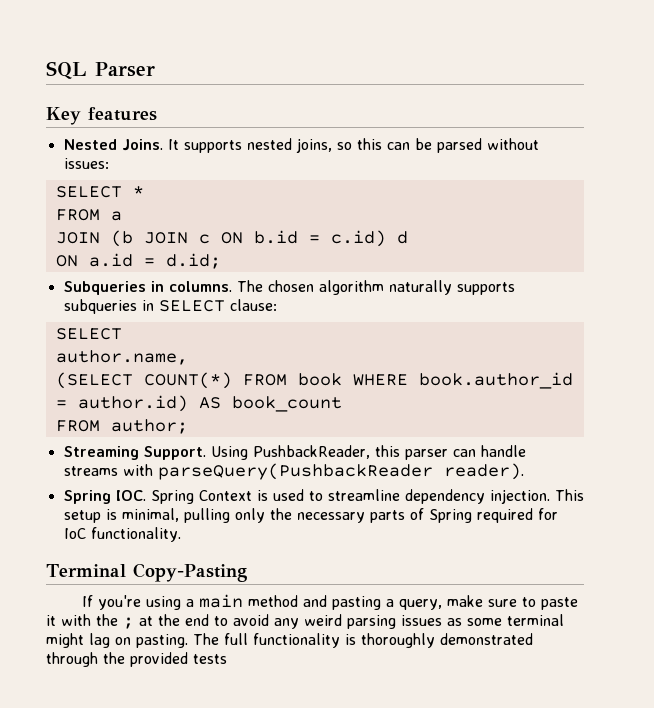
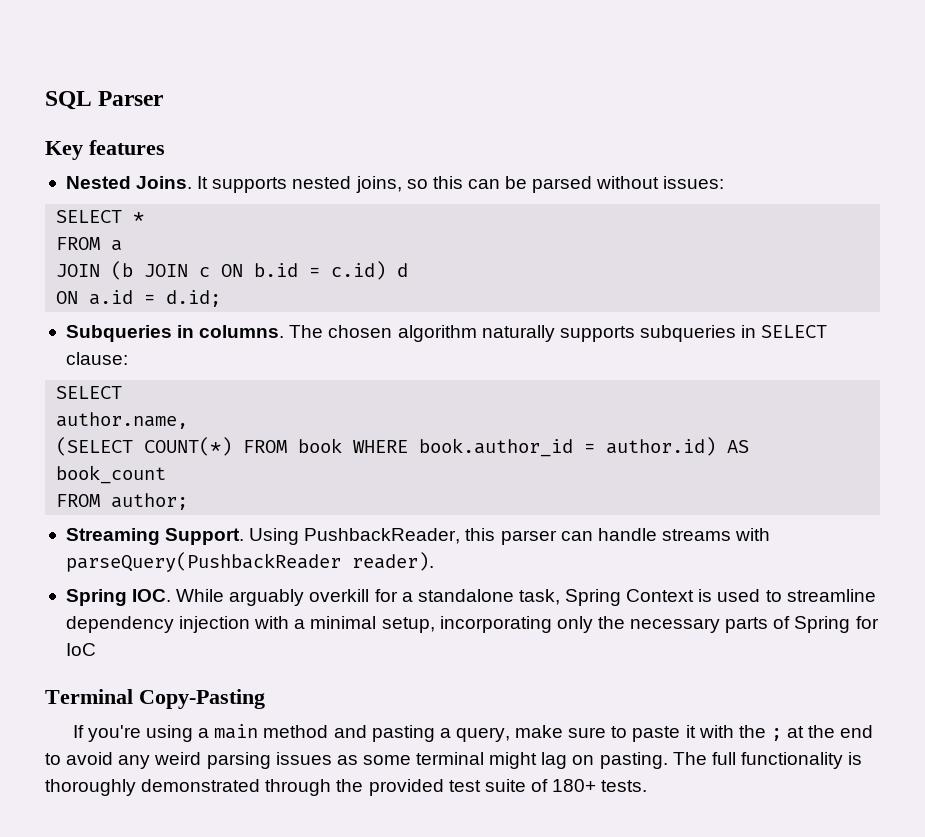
- Spring IOC. Spring Context is used to streamline dependency injection. This setup is minimal, pulling only the necessary parts of Spring required for IoC functionality.
+ Spring IOC. While arguably overkill for a standalone task, Spring Context is used to streamline dependency injection with a minimal setup, incorporating only the necessary parts of Spring for IoC
- The full functionality is thoroughly demonstrated through the provided tests
+ The full functionality is thoroughly demonstrated through the provided test suite of 180+ tests.

